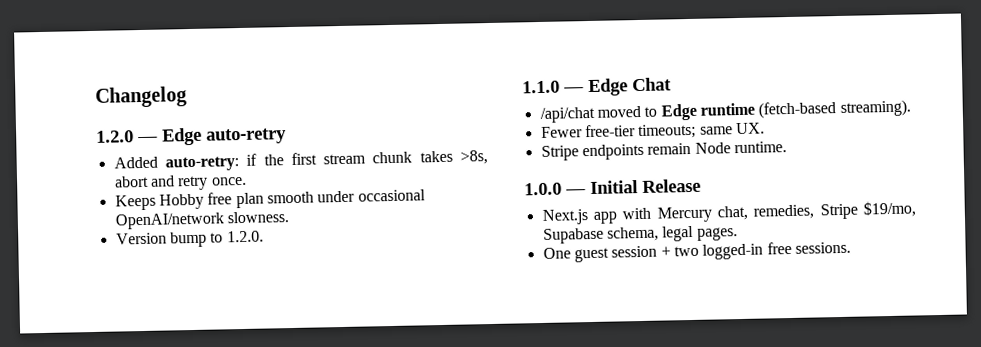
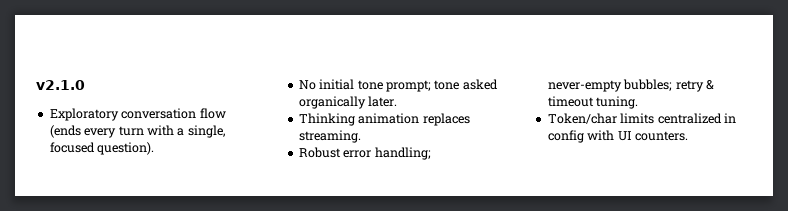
- Changelog
- 1.2.0 — Edge auto-retry
- Added auto-retry: if the first stream chunk takes >8s, abort and retry once.
- Keeps Hobby free plan smooth under occasional OpenAI/network slowness.
- Version bump to 1.2.0.
- 1.1.0 — Edge Chat
- /api/chat moved to Edge runtime (fetch-based streaming).
- Fewer free-tier timeouts; same UX.
- Stripe endpoints remain Node runtime.
- 1.0.0 — Initial Release
- Next.js app with Mercury chat, remedies, Stripe $19/mo, Supabase schema, legal pages.
- One guest session + two logged-in free sessions.
+ v2.1.0
+ Exploratory conversation flow (ends every turn with a single, focused question).
+ No initial tone prompt; tone asked organically later.
+ Thinking animation replaces streaming.
+ Robust error handling; never-empty bubbles; retry & timeout tuning.
+ Token/char limits centralized in config with UI counters.

